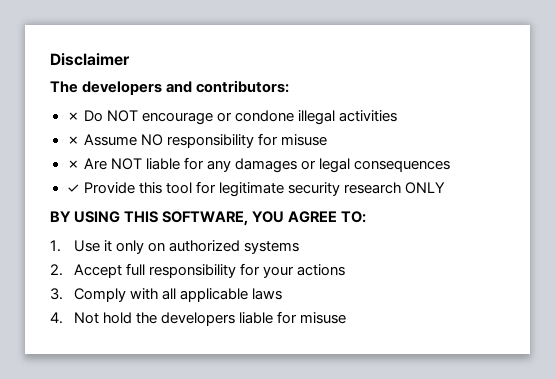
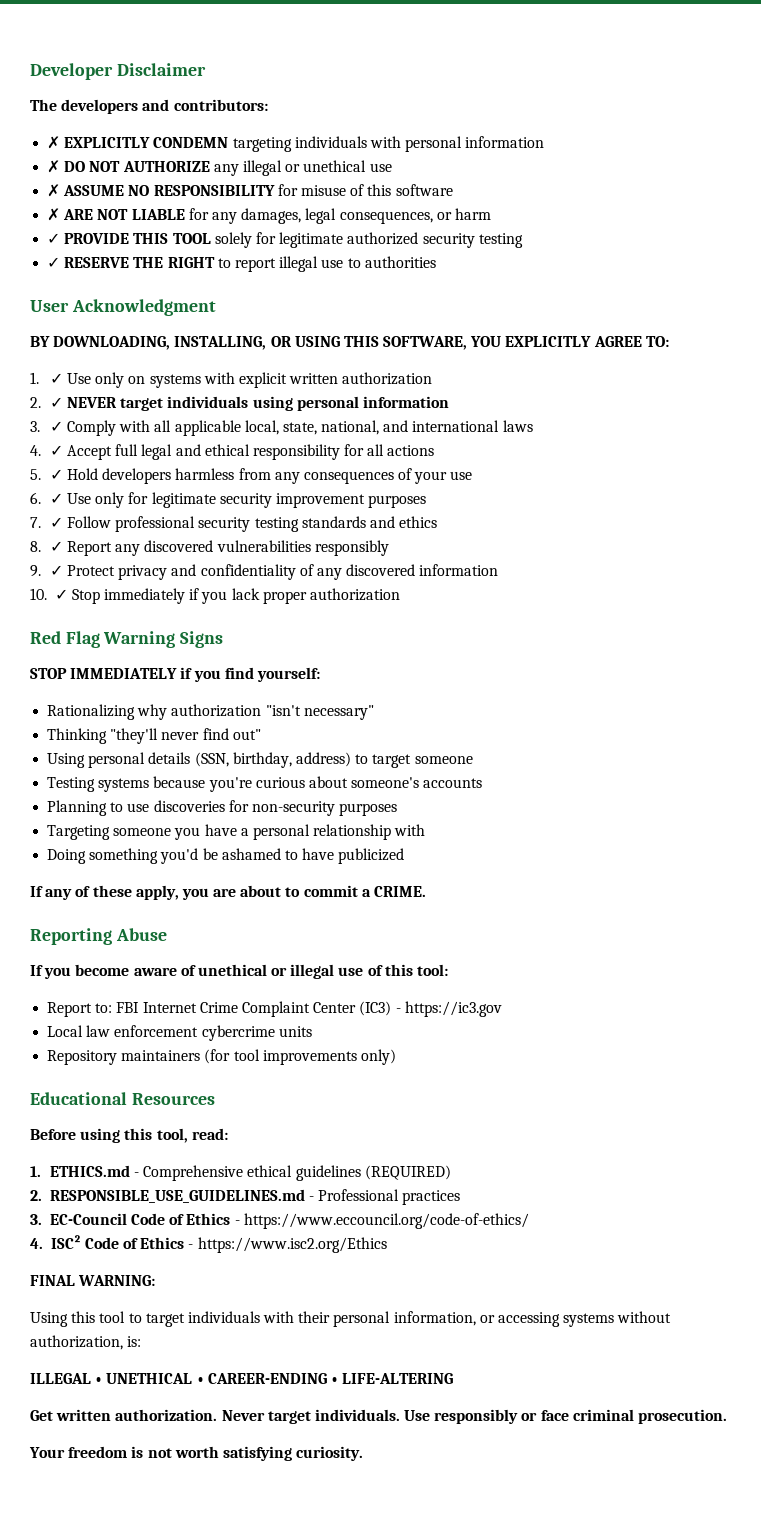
- Disclaimer
+ Developer Disclaimer
- ✗ Do NOT encourage or condone illegal activities
- ✗ Assume NO responsibility for misuse
- ✗ Are NOT liable for any damages or legal consequences
- ✓ Provide this tool for legitimate security research ONLY
- BY USING THIS SOFTWARE, YOU AGREE TO:
+ ✗ EXPLICITLY CONDEMN targeting individuals with personal information
+ ✗ DO NOT AUTHORIZE any illegal or unethical use
+ ✗ ASSUME NO RESPONSIBILITY for misuse of this software
+ ✗ ARE NOT LIABLE for any damages, legal consequences, or harm
+ ✓ PROVIDE THIS TOOL solely for legitimate authorized security testing
+ ✓ RESERVE THE RIGHT to report illegal use to authorities
+ User Acknowledgment
+ BY DOWNLOADING, INSTALLING, OR USING THIS SOFTWARE, YOU EXPLICITLY AGREE TO:
- 1. Use it only on authorized systems
- 2. Accept full responsibility for your actions
- 3. Comply with all applicable laws
- 4. Not hold the developers liable for misuse
+ 1. ✓ Use only on systems with explicit written authorization
+ 2. ✓ NEVER target individuals using personal information
+ 3. ✓ Comply with all applicable local, state, national, and international laws
+ 4. ✓ Accept full legal and ethical responsibility for all actions
+ 5. ✓ Hold developers harmless from any consequences of your use
+ 6. ✓ Use only for legitimate security improvement purposes
+ 7. ✓ Follow professional security testing standards and ethics
+ 8. ✓ Report any discovered vulnerabilities responsibly
+ 9. ✓ Protect privacy and confidentiality of any discovered information
+ 10. ✓ Stop immediately if you lack proper authorization
+ Red Flag Warning Signs
+ STOP IMMEDIATELY if you find yourself:
+ Rationalizing why authorization "isn't necessary"
+ Thinking "they'll never find out"
+ Using personal details (SSN, birthday, address) to target someone
+ Testing systems because you're curious about someone's accounts
+ Planning to use discoveries for non-security purposes
+ Targeting someone you have a personal relationship with
+ Doing something you'd be ashamed to have publicized
+ If any of these apply, you are about to commit a CRIME.
+ Reporting Abuse
+ If you become aware of unethical or illegal use of this tool:
+ Report to: FBI Internet Crime Complaint Center (IC3) - https://ic3.gov
+ Local law enforcement cybercrime units
+ Repository maintainers (for tool improvements only)
+ Educational Resources
+ Before using this tool, read:
+ 1. ETHICS.md - Comprehensive ethical guidelines (REQUIRED)
+ 2. RESPONSIBLE_USE_GUIDELINES.md - Professional practices
+ 3. EC-Council Code of Ethics - https://www.eccouncil.org/code-of-ethics/
+ 4. ISC² Code of Ethics - https://www.isc2.org/Ethics
+ FINAL WARNING:
+ Using this tool to target individuals with their personal information, or accessing systems without authorization, is:
+ ILLEGAL • UNETHICAL • CAREER-ENDING • LIFE-ALTERING
+ Get written authorization. Never target individuals. Use responsibly or face criminal prosecution.
+ Your freedom is not worth satisfying curiosity.

